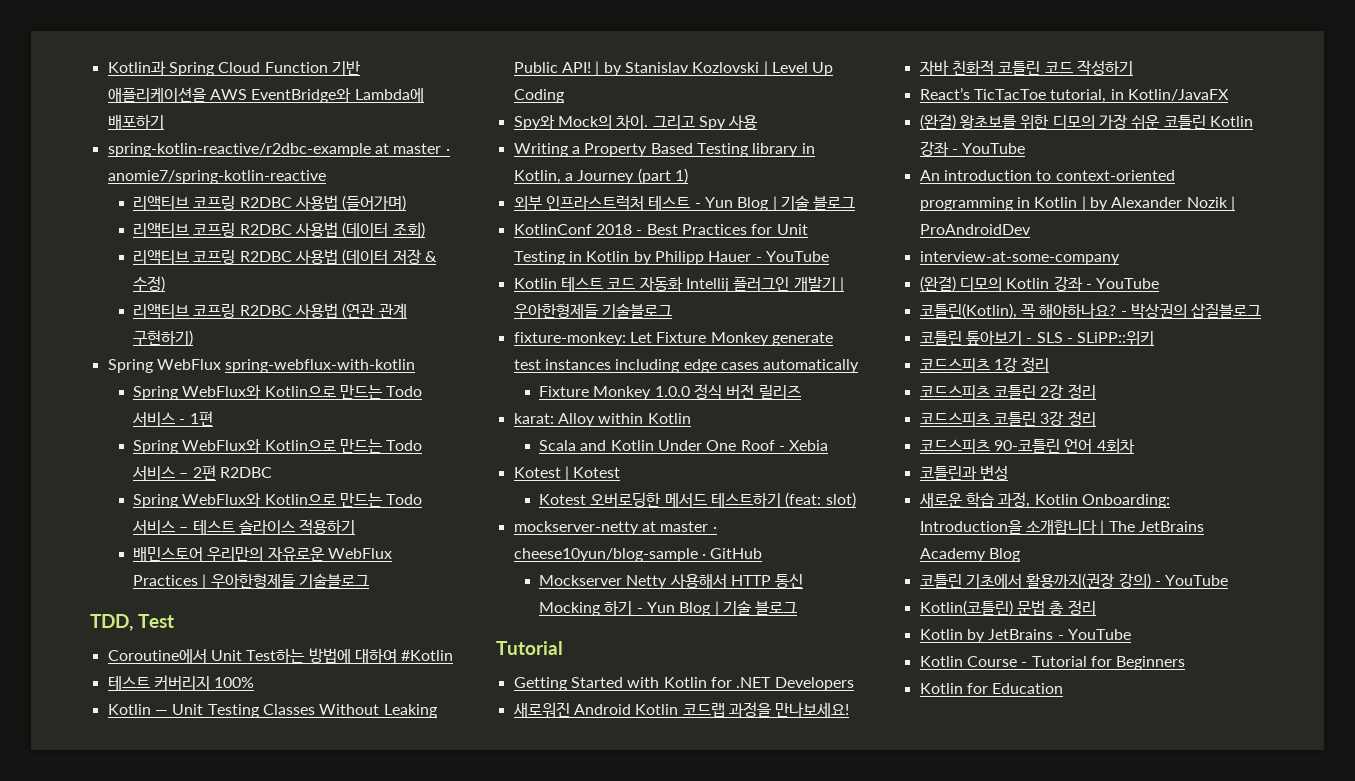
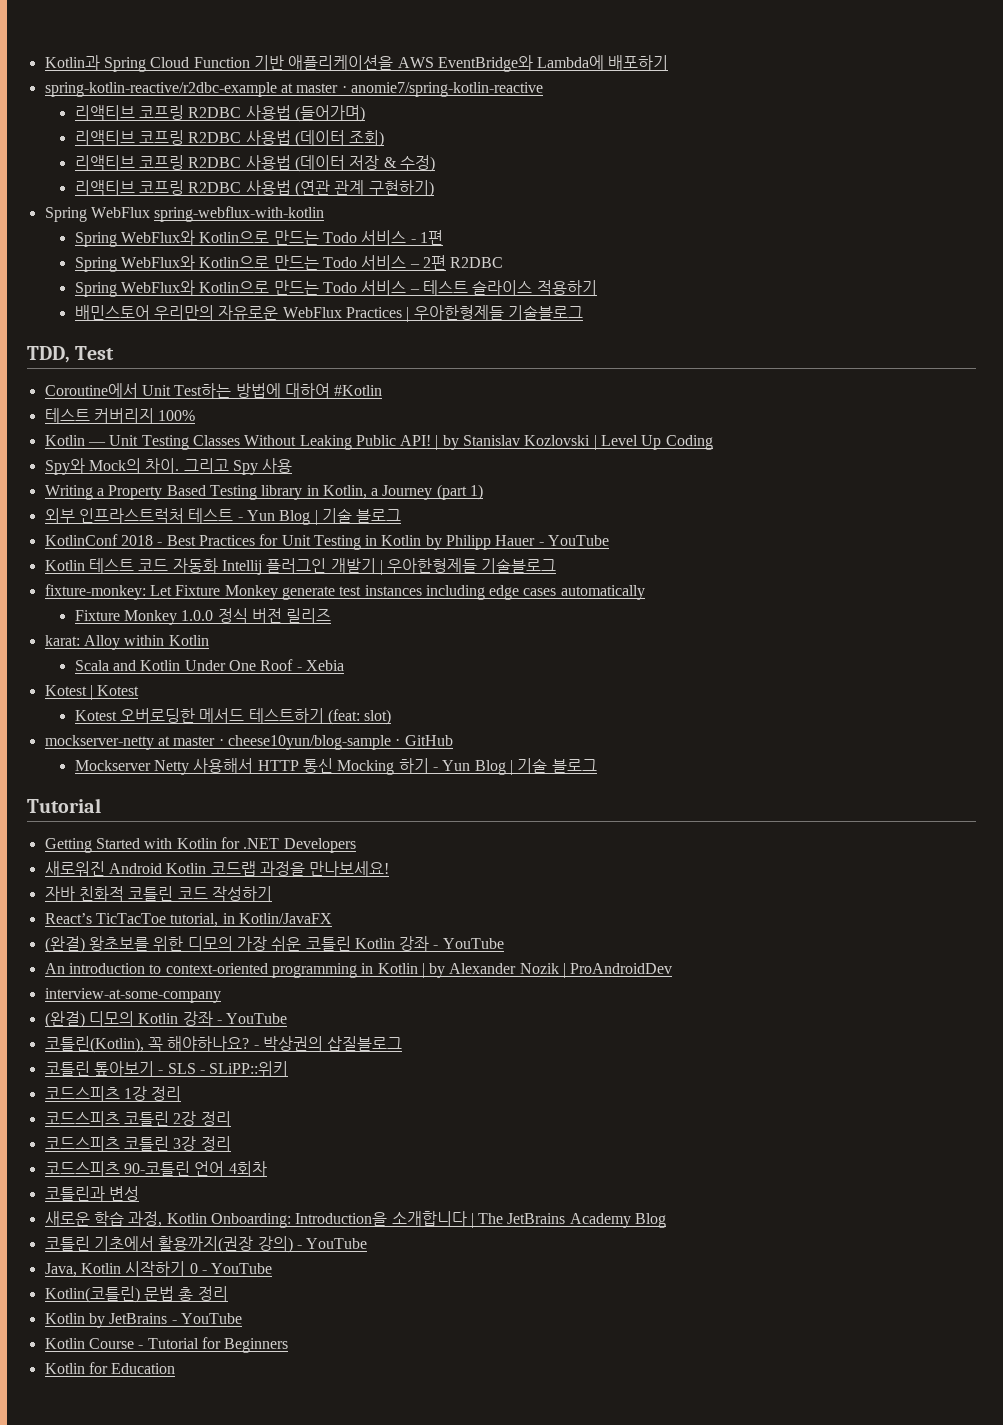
+ Java, Kotlin 시작하기 0 - YouTube

